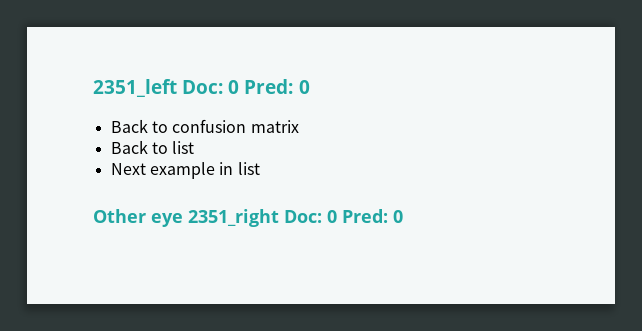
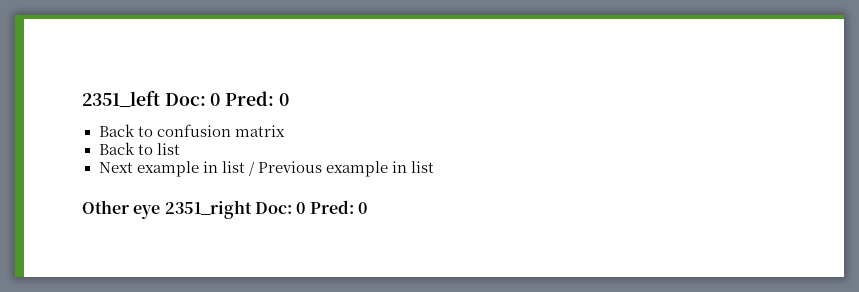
- Next example in list
+ Next example in list / Previous example in list

